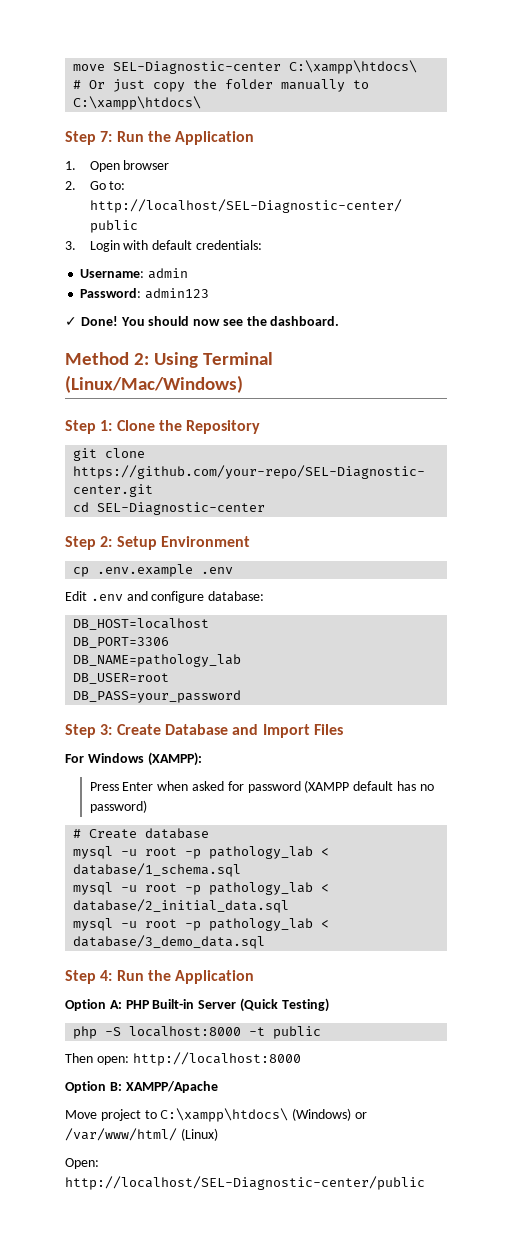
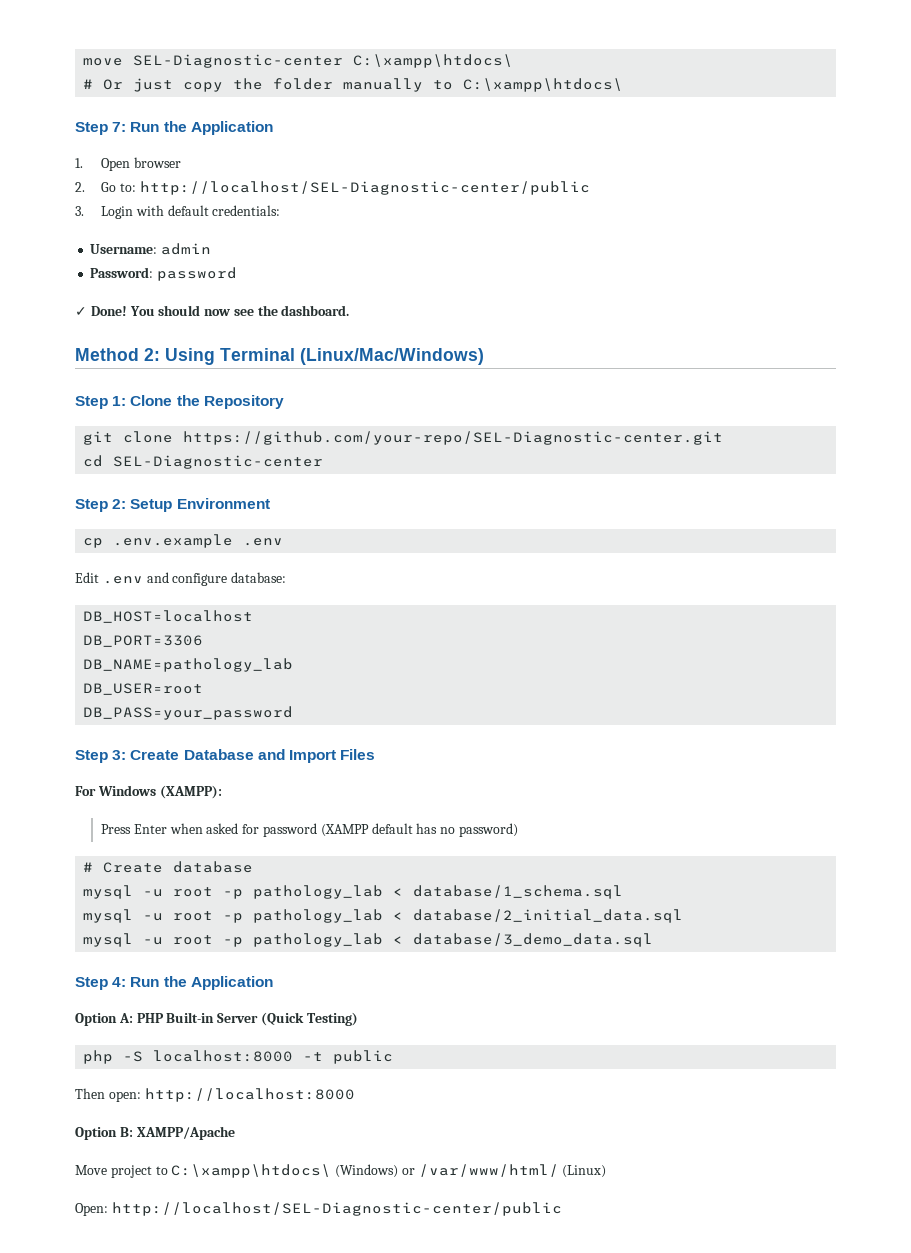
- Password: admin123
+ Password: password

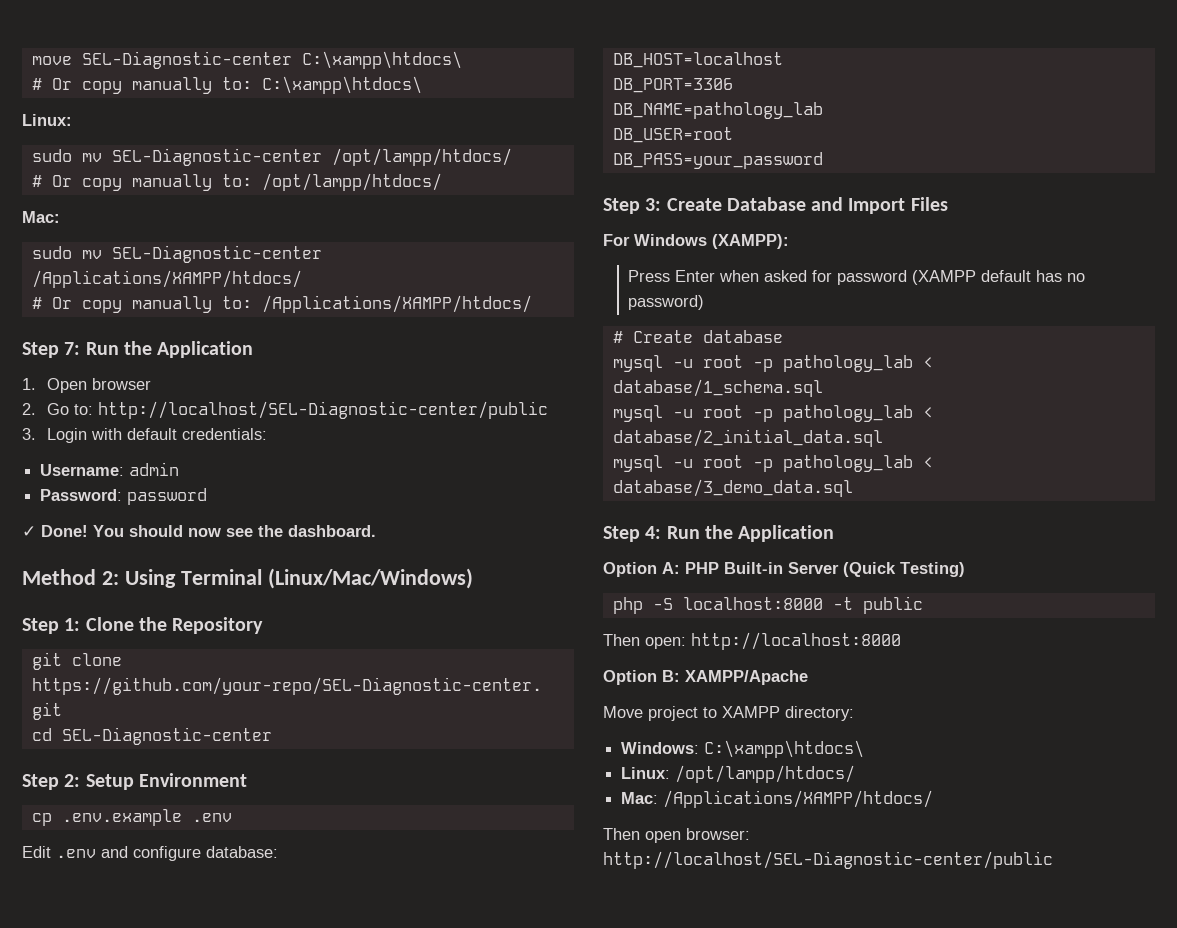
- # Or just copy the folder manually to C:\xampp\htdocs\
+ # Or copy manually to: C:\xampp\htdocs\
+ Linux:
+ sudo mv SEL-Diagnostic-center /opt/lampp/htdocs/
+ # Or copy manually to: /opt/lampp/htdocs/
+ Mac:
+ sudo mv SEL-Diagnostic-center /Applications/XAMPP/htdocs/
+ # Or copy manually to: /Applications/XAMPP/htdocs/
- Move project to C:\xampp\htdocs\ (Windows) or /var/www/html/ (Linux)
- Open: http://localhost/SEL-Diagnostic-center/public
+ Move project to XAMPP directory:
+ Windows: C:\xampp\htdocs\
+ Linux: /opt/lampp/htdocs/
+ Mac: /Applications/XAMPP/htdocs/
+ Then open browser: http://localhost/SEL-Diagnostic-center/public

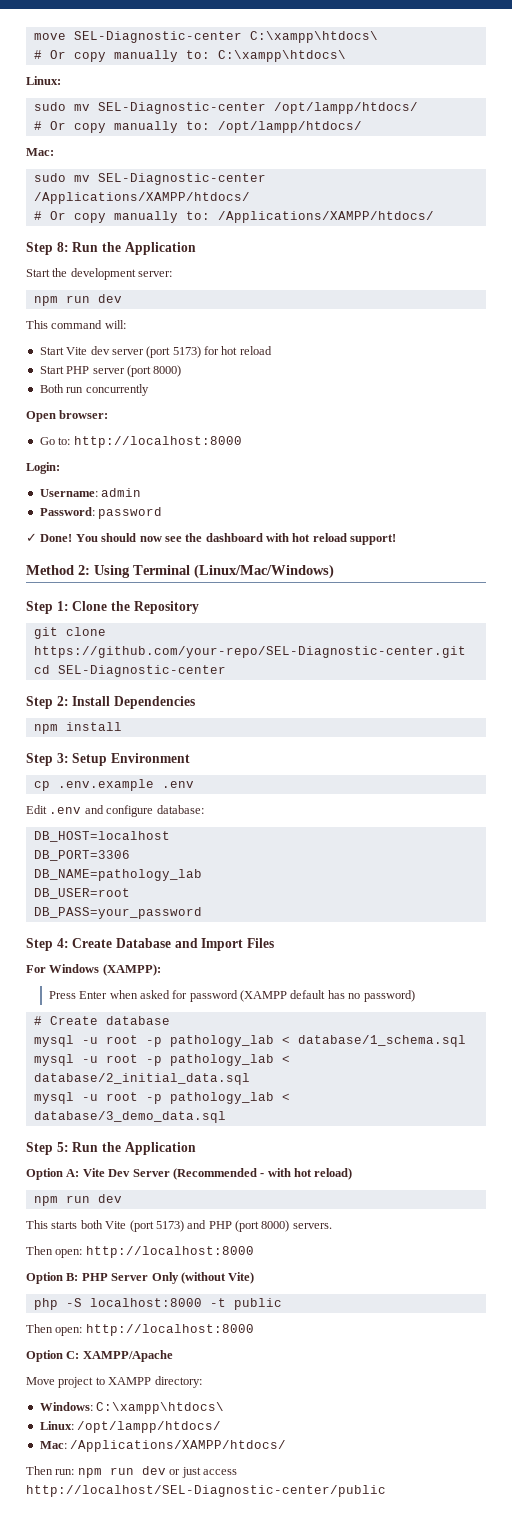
- Step 7: Run the Application
- 1. Open browser
- 2. Go to: http://localhost/SEL-Diagnostic-center/public
- 3. Login with default credentials:
+ Step 8: Run the Application
+ Start the development server:
+ npm run dev
+ This command will:
+ Start Vite dev server (port 5173) for hot reload
+ Start PHP server (port 8000)
+ Both run concurrently
+ Open browser:
+ Go to: http://localhost:8000
+ Login:
- You should now see the dashboard.
+ You should now see the dashboard with hot reload support!
- Step 2: Setup Environment
+ Step 2: Install Dependencies
+ npm install
+ Step 3: Setup Environment
- Step 3: Create Database and Import Files
+ Step 4: Create Database and Import Files
- Step 4: Run the Application
+ Step 5: Run the Application
- Option A: PHP Built-in Server (Quick Testing)
+ Option A: Vite Dev Server (Recommended - with hot reload)
+ npm run dev
+ This starts both Vite (port 5173) and PHP (port 8000) servers.
+ Then open: http://localhost:8000
+ Option B: PHP Server Only (without Vite)
- Option B: XAMPP/Apache
+ Option C: XAMPP/Apache
- Then open browser: http://localhost/SEL-Diagnostic-center/public
+ Then run: npm run dev or just access http://localhost/SEL-Diagnostic-center/public

